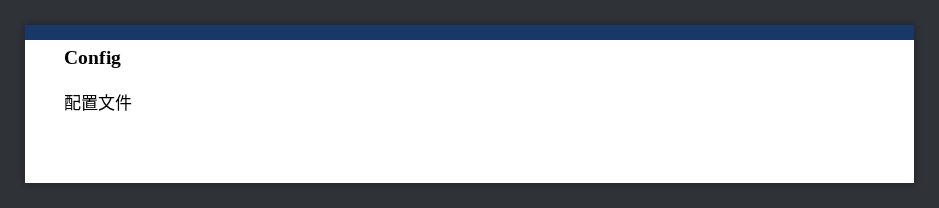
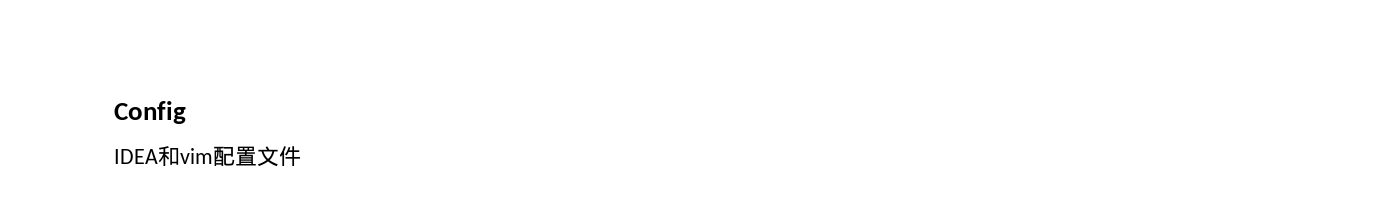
- 配置文件
+ IDEA和vim配置文件

